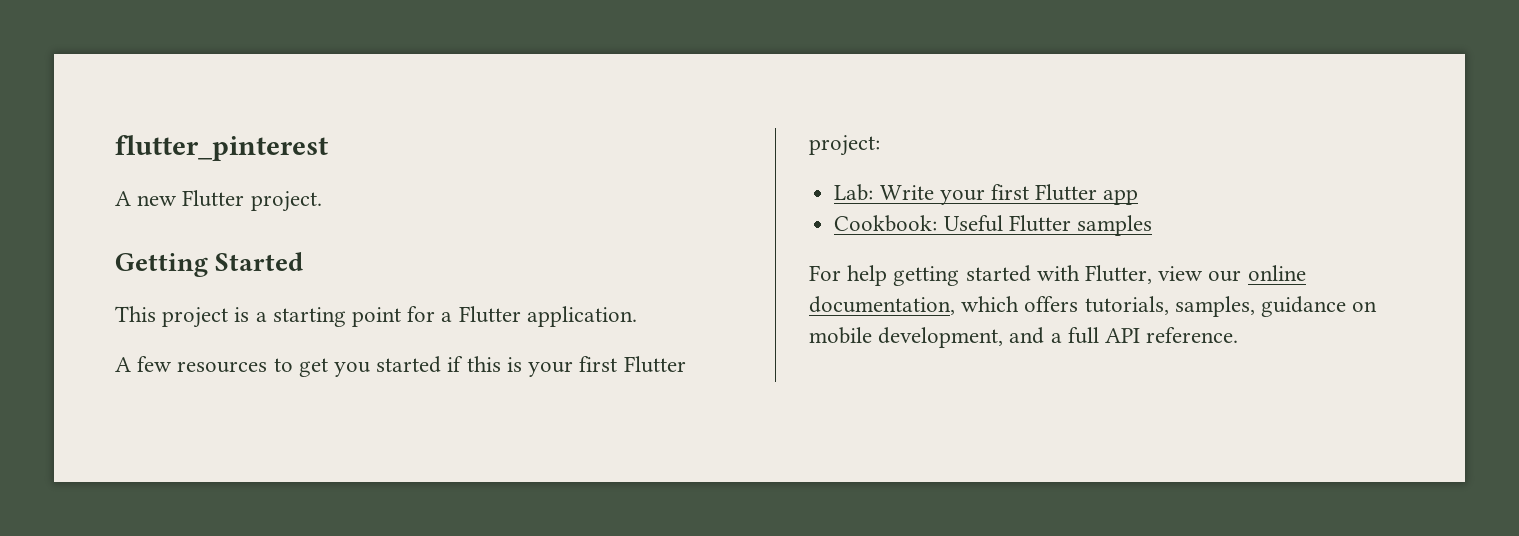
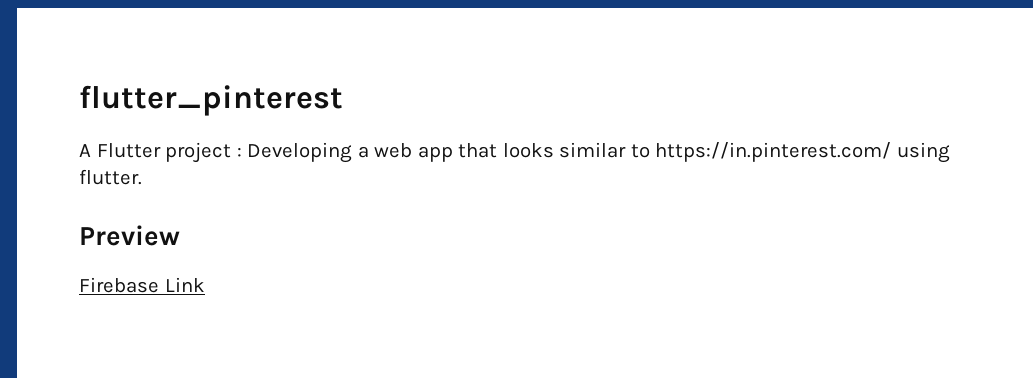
- A new Flutter project.
- Getting Started
- This project is a starting point for a Flutter application.
- A few resources to get you started if this is your first Flutter project:
- Lab: Write your first Flutter app
- Cookbook: Useful Flutter samples
- For help getting started with Flutter, view our online documentation, which offers tutorials, samples, guidance on mobile development, and a full API reference.
+ A Flutter project : Developing a web app that looks similar to https://in.pinterest.com/ using flutter.
+ Preview
+ Firebase Link

